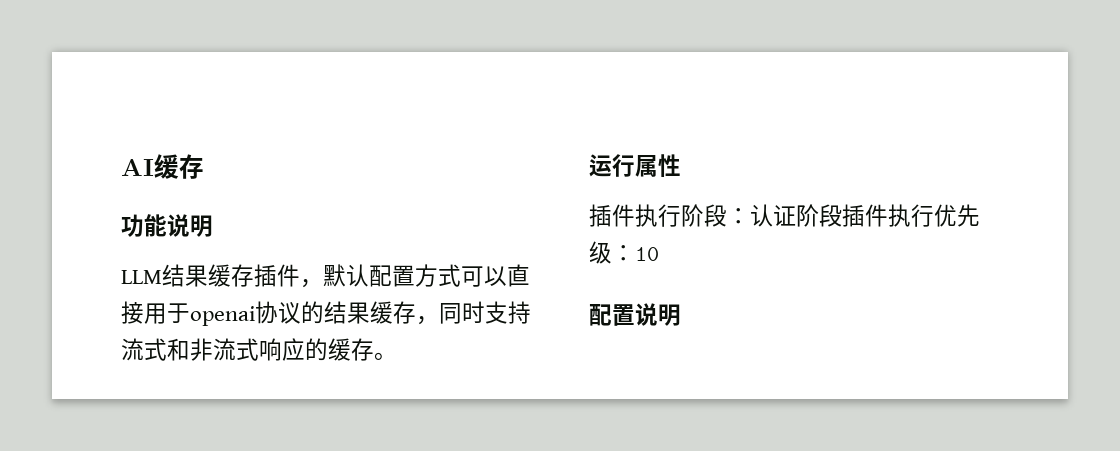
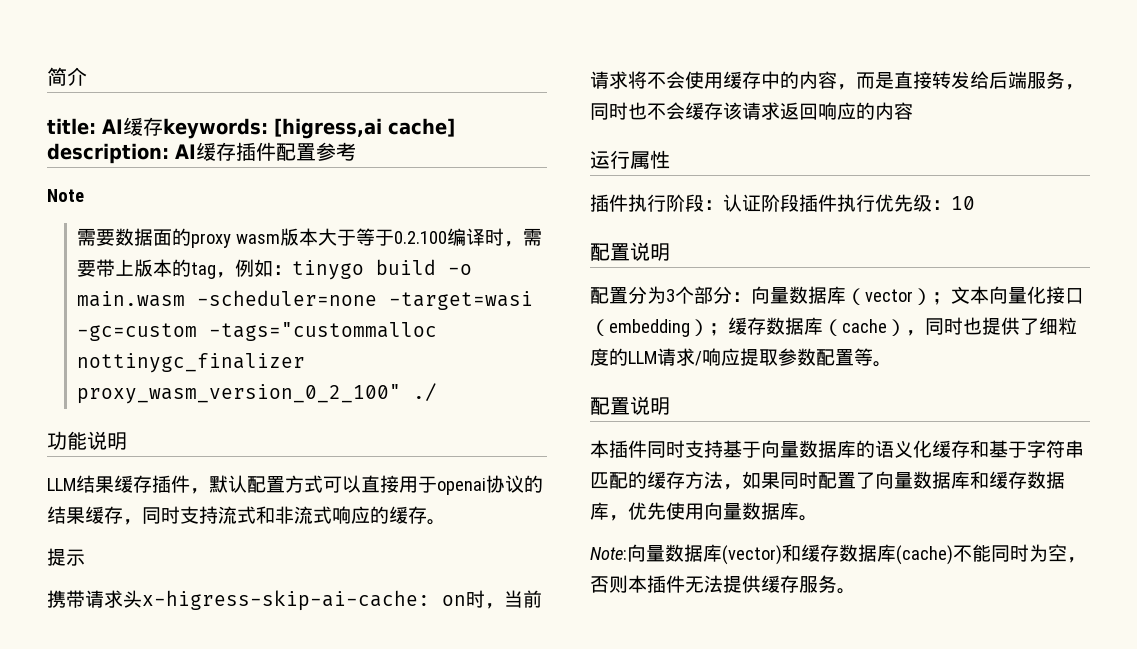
- AI缓存
+ 简介
+ title: AI缓存keywords: [higress,ai cache] description: AI缓存插件配置参考
+ Note
+ 需要数据面的proxy wasm版本大于等于0.2.100编译时，需要带上版本的tag，例如：tinygo build -o main.wasm -scheduler=none -target=wasi -gc=custom -tags="custommalloc nottinygc_finalizer proxy_wasm_version_0_2_100" ./
+ 提示
+ 携带请求头x-higress-skip-ai-cache: on时，当前请求将不会使用缓存中的内容，而是直接转发给后端服务，同时也不会缓存该请求返回响应的内容
+ 配置分为3个部分：向量数据库（vector）；文本向量化接口（embedding）；缓存数据库（cache），同时也提供了细粒度的LLM请求/响应提取参数配置等。
+ 配置说明
+ 本插件同时支持基于向量数据库的语义化缓存和基于字符串匹配的缓存方法，如果同时配置了向量数据库和缓存数据库，优先使用向量数据库。
+ Note:向量数据库(vector)和缓存数据库(cache)不能同时为空，否则本插件无法提供缓存服务。

